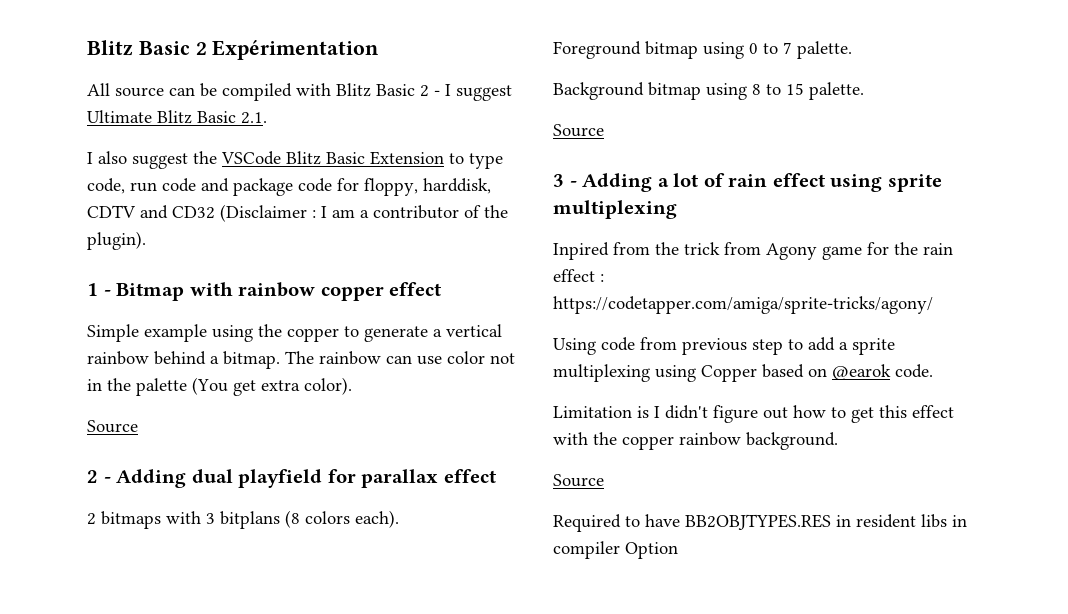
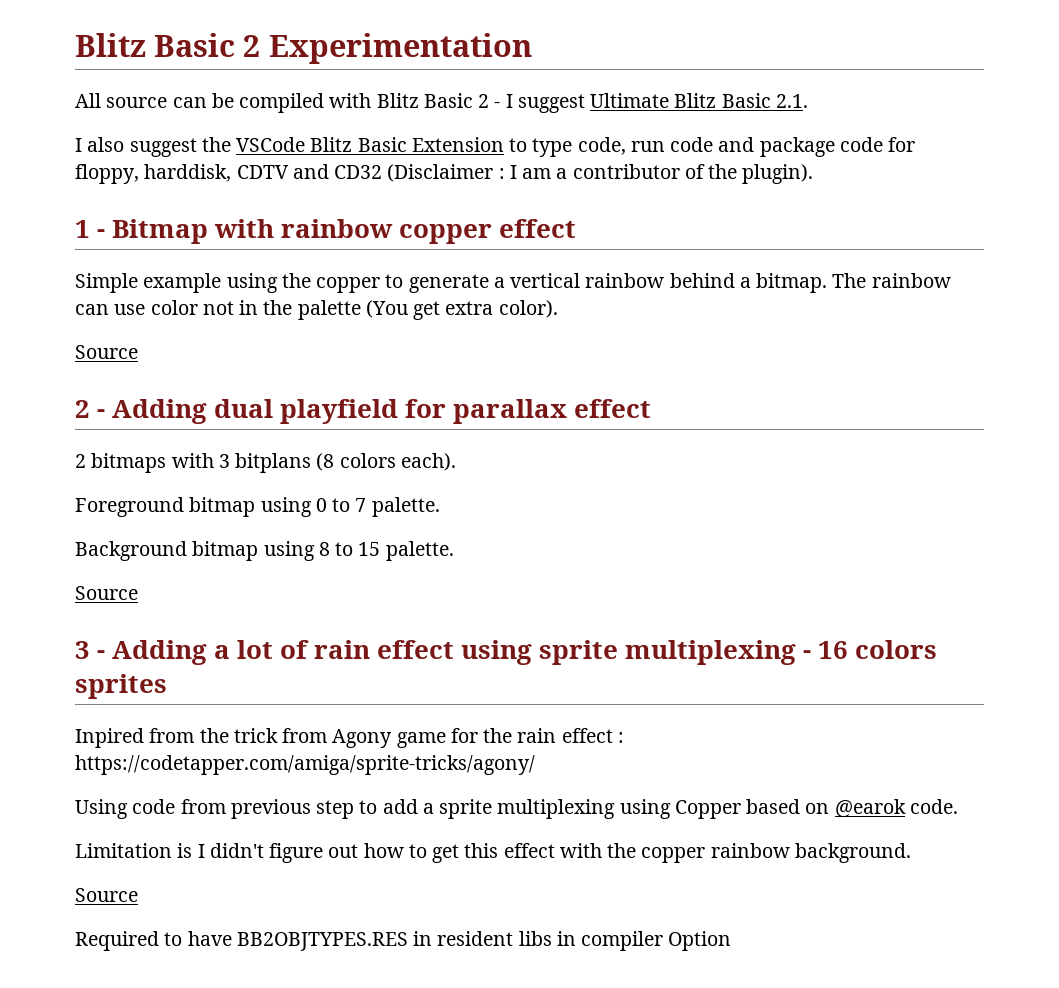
- Blitz Basic 2 Expérimentation
+ Blitz Basic 2 Experimentation
- 3 - Adding a lot of rain effect using sprite multiplexing
+ 3 - Adding a lot of rain effect using sprite multiplexing - 16 colors sprites

